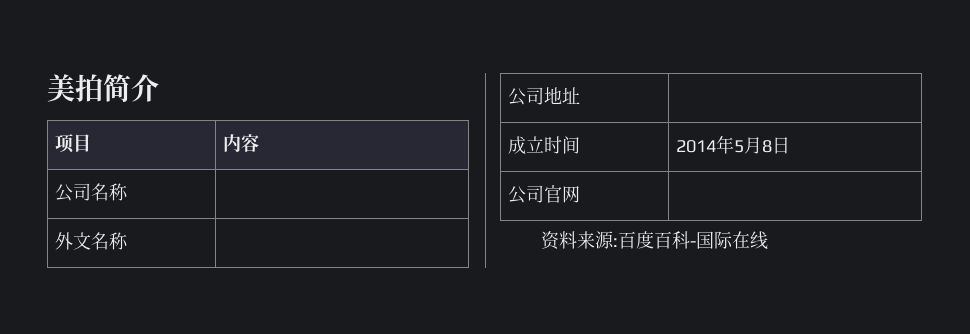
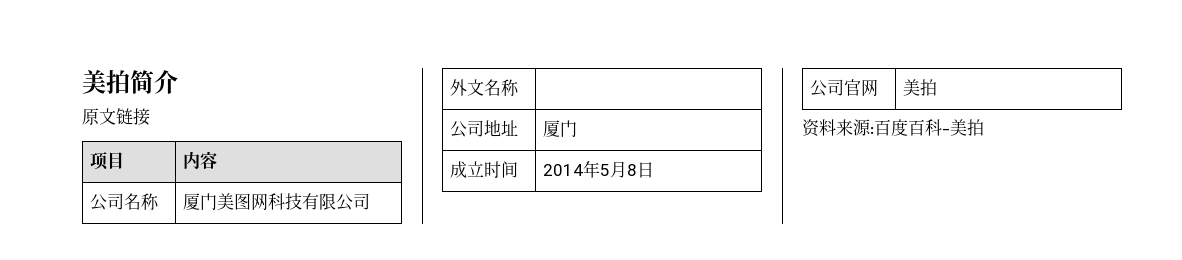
+ 原文链接
- 公司名称 |
+ 公司名称 | 厦门美图网科技有限公司
- 公司地址 |
+ 公司地址 | 厦门
- 公司官网 |
+ 公司官网 | 美拍
- 资料来源:百度百科-国际在线
+ 资料来源:百度百科-美拍

